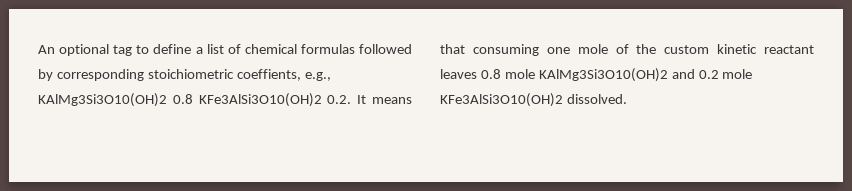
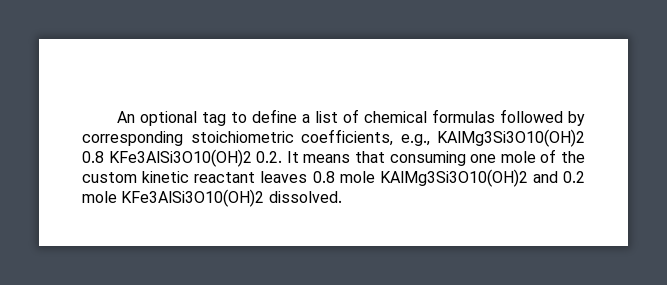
- An optional tag to define a list of chemical formulas followed by corresponding stoichiometric coeffients, e.g., KAlMg3Si3O10(OH)2 0.8 KFe3AlSi3O10(OH)2 0.2. It means that consuming one mole of the custom kinetic reactant leaves 0.8 mole KAlMg3Si3O10(OH)2 and 0.2 mole KFe3AlSi3O10(OH)2 dissolved.
+ An optional tag to define a list of chemical formulas followed by corresponding stoichiometric coefficients, e.g., KAlMg3Si3O10(OH)2 0.8 KFe3AlSi3O10(OH)2 0.2. It means that consuming one mole of the custom kinetic reactant leaves 0.8 mole KAlMg3Si3O10(OH)2 and 0.2 mole KFe3AlSi3O10(OH)2 dissolved.

